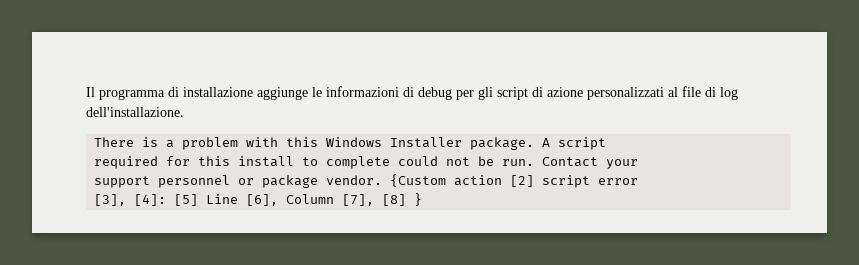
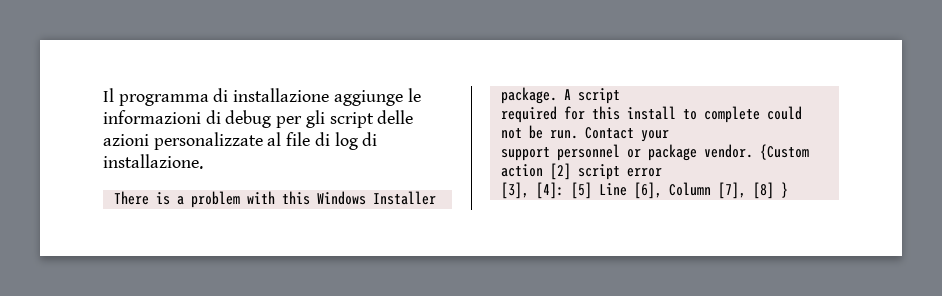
- Il programma di installazione aggiunge le informazioni di debug per gli script di azione personalizzati al file di log dell'installazione.
+ Il programma di installazione aggiunge le informazioni di debug per gli script delle azioni personalizzate al file di log di installazione.

